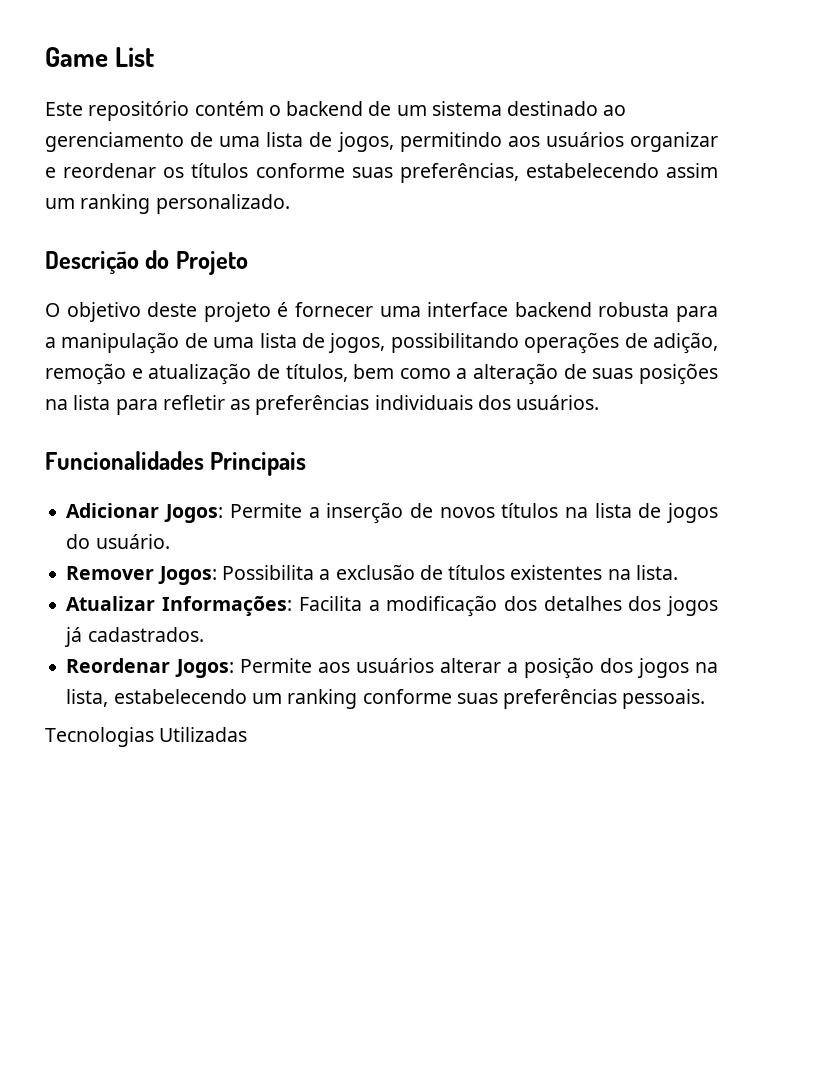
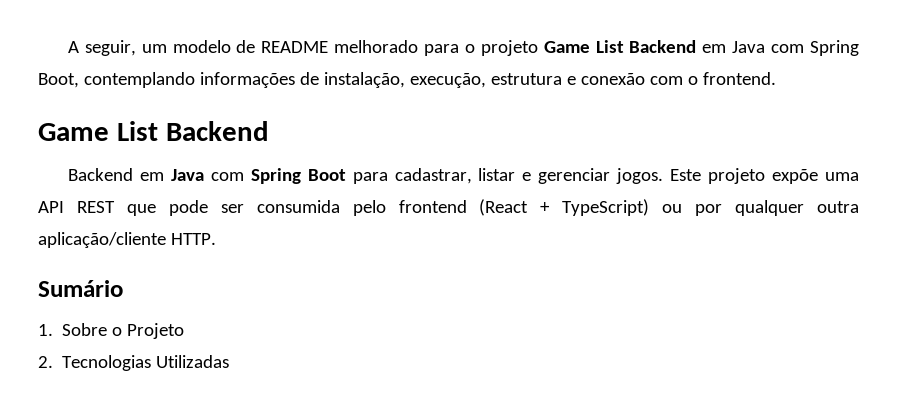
- Game List
- Este repositório contém o backend de um sistema destinado ao gerenciamento de uma lista de jogos, permitindo aos usuários organizar e reordenar os títulos conforme suas preferências, estabelecendo assim um ranking personalizado.
- Descrição do Projeto
- O objetivo deste projeto é fornecer uma interface backend robusta para a manipulação de uma lista de jogos, possibilitando operações de adição, remoção e atualização de títulos, bem como a alteração de suas posições na lista para refletir as preferências individuais dos usuários.
- Funcionalidades Principais
- Adicionar Jogos: Permite a inserção de novos títulos na lista de jogos do usuário.
- Remover Jogos: Possibilita a exclusão de títulos existentes na lista.
- Atualizar Informações: Facilita a modificação dos detalhes dos jogos já cadastrados.
- Reordenar Jogos: Permite aos usuários alterar a posição dos jogos na lista, estabelecendo um ranking conforme suas preferências pessoais.
- Tecnologias Utilizadas
+ A seguir, um modelo de README melhorado para o projeto Game List Backend em Java com Spring Boot, contemplando informações de instalação, execução, estrutura e conexão com o frontend.
+ Game List Backend
+ Backend em Java com Spring Boot para cadastrar, listar e gerenciar jogos. Este projeto expõe uma API REST que pode ser consumida pelo frontend (React + TypeScript) ou por qualquer outra aplicação/cliente HTTP.
+ Sumário
+ 1. Sobre o Projeto
+ 2. Tecnologias Utilizadas

